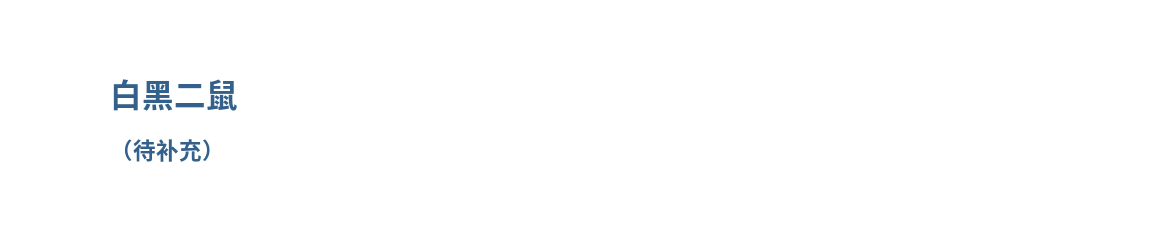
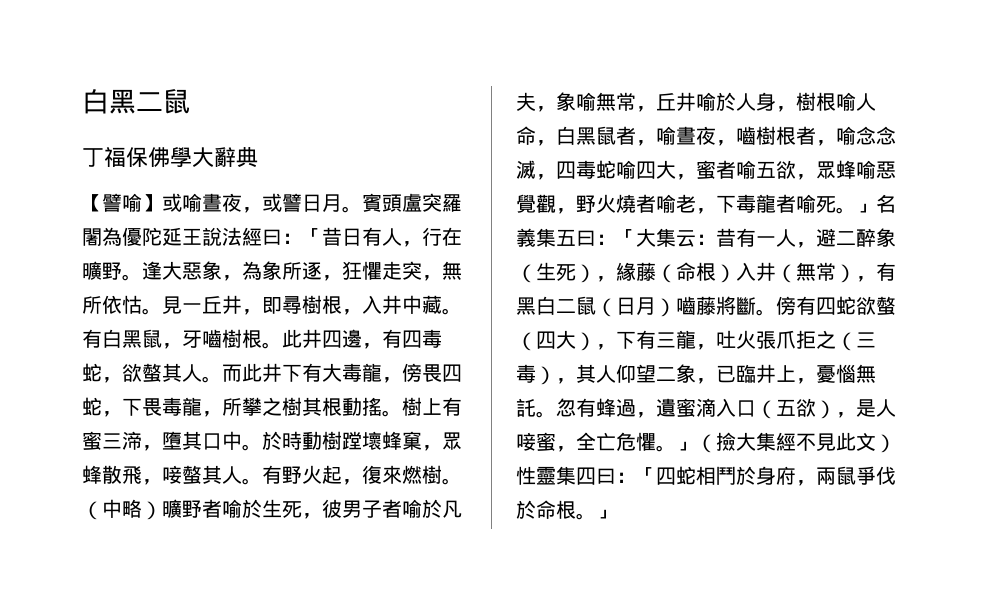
- （待补充）
+ 丁福保佛學大辭典
+ 【譬喻】或喻晝夜，或譬日月。賓頭盧突羅闍為優陀延王說法經曰：「昔日有人，行在曠野。逢大惡象，為象所逐，狂懼走突，無所依怙。見一丘井，即尋樹根，入井中藏。有白黑鼠，牙嚙樹根。此井四邊，有四毒蛇，欲螫其人。而此井下有大毒龍，傍畏四蛇，下畏毒龍，所攀之樹其根動搖。樹上有蜜三渧，墮其口中。於時動樹蹚壞蜂窠，眾蜂散飛，唼螫其人。有野火起，復來燃樹。（中略）曠野者喻於生死，彼男子者喻於凡夫，象喻無常，丘井喻於人身，樹根喻人命，白黑鼠者，喻晝夜，嚙樹根者，喻念念滅，四毒蛇喻四大，蜜者喻五欲，眾蜂喻惡覺觀，野火燒者喻老，下毒龍者喻死。」名義集五曰：「大集云：昔有一人，避二醉象（生死），緣藤（命根）入井（無常），有黑白二鼠（日月）嚙藤將斷。傍有四蛇欲螫（四大），下有三龍，吐火張爪拒之（三毒），其人仰望二象，已臨井上，憂惱無託。忽有蜂過，遺蜜滴入口（五欲），是人唼蜜，全亡危懼。」（撿大集經不見此文）性靈集四曰：「四蛇相鬥於身府，兩鼠爭伐於命根。」

